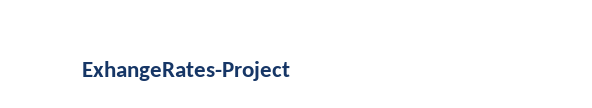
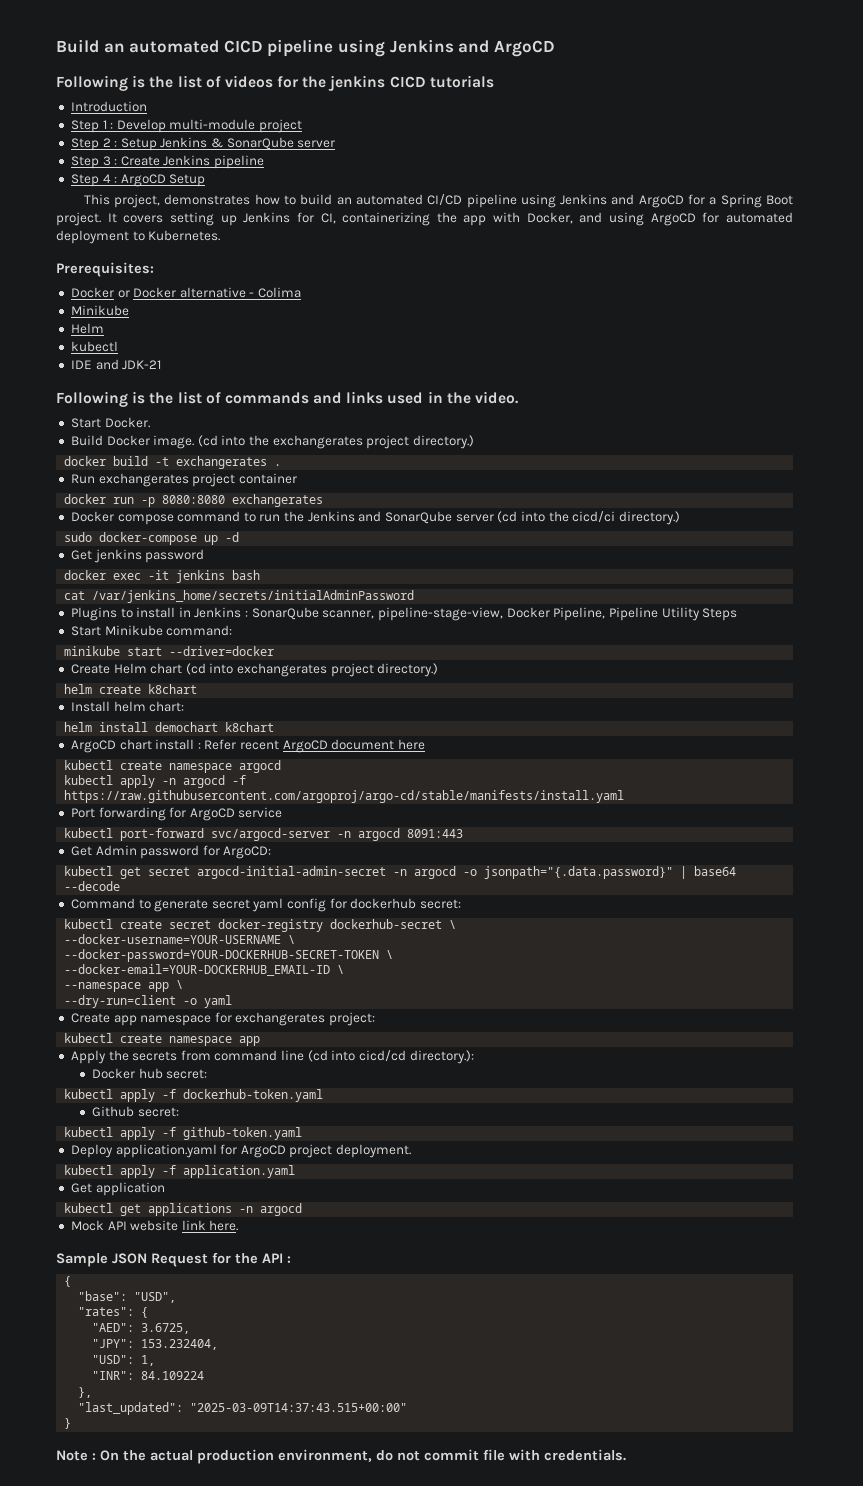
- ExhangeRates-Project
+ Build an automated CICD pipeline using Jenkins and ArgoCD
+ Following is the list of videos for the jenkins CICD tutorials
+ Introduction
+ Step 1 : Develop multi-module project
+ Step 2 : Setup Jenkins & SonarQube server
+ Step 3 : Create Jenkins pipeline
+ Step 4 : ArgoCD Setup
+ This project, demonstrates how to build an automated CI/CD pipeline using Jenkins and ArgoCD for a Spring Boot project. It covers setting up Jenkins for CI, containerizing the app with Docker, and using ArgoCD for automated deployment to Kubernetes.
+ Prerequisites:
+ Docker or Docker alternative - Colima
+ Minikube
+ Helm
+ kubectl
+ IDE and JDK-21
+ Following is the list of commands and links used in the video.
+ Start Docker.
+ Build Docker image. (cd into the exchangerates project directory.)
+ docker build -t exchangerates .
+ Run exchangerates project container
+ docker run -p 8080:8080 exchangerates
+ Docker compose command to run the Jenkins and SonarQube server (cd into the cicd/ci directory.)
+ sudo docker-compose up -d
+ Get jenkins password
+ docker exec -it jenkins bash
+ cat /var/jenkins_home/secrets/initialAdminPassword
+ Plugins to install in Jenkins : SonarQube scanner, pipeline-stage-view, Docker Pipeline, Pipeline Utility Steps
+ Start Minikube command:
+ minikube start --driver=docker
+ Create Helm chart (cd into exchangerates project directory.)
+ helm create k8chart
+ Install helm chart:
+ helm install demochart k8chart
+ ArgoCD chart install : Refer recent ArgoCD document here
+ kubectl create namespace argocd
+ kubectl apply -n argocd -f https://raw.githubusercontent.com/argoproj/argo-cd/stable/manifests/install.yaml
+ Port forwarding for ArgoCD service
+ kubectl port-forward svc/argocd-server -n argocd 8091:443
+ Get Admin password for ArgoCD:
+ kubectl get secret argocd-initial-admin-secret -n argocd -o jsonpath="{.data.password}" | base64 --decode
+ Command to generate secret yaml config for dockerhub secret:
+ kubectl create secret docker-registry dockerhub-secret \
+ --docker-username=YOUR-USERNAME \
+ --docker-password=YOUR-DOCKERHUB-SECRET-TOKEN \
+ --docker-email=YOUR-DOCKERHUB_EMAIL-ID \
+ --namespace app \
+ --dry-run=client -o yaml
+ Create app namespace for exchangerates project:
+ kubectl create namespace app
+ Apply the secrets from command line (cd into cicd/cd directory.):
+ Docker hub secret:
+ kubectl apply -f dockerhub-token.yaml
+ Github secret:
+ kubectl apply -f github-token.yaml
+ Deploy application.yaml for ArgoCD project deployment.
+ kubectl apply -f application.yaml
+ Get application
+ kubectl get applications -n argocd
+ Mock API website link here.
+ Sample JSON Request for the API :
+ {
+ "base": "USD",
+ "rates": {
+ "AED": 3.6725,
+ "JPY": 153.232404,
+ "USD": 1,
+ "INR": 84.109224
+ },
+ "last_updated": "2025-03-09T14:37:43.515+00:00"
+ }
+ Note : On the actual production environment, do not commit file with credentials.

